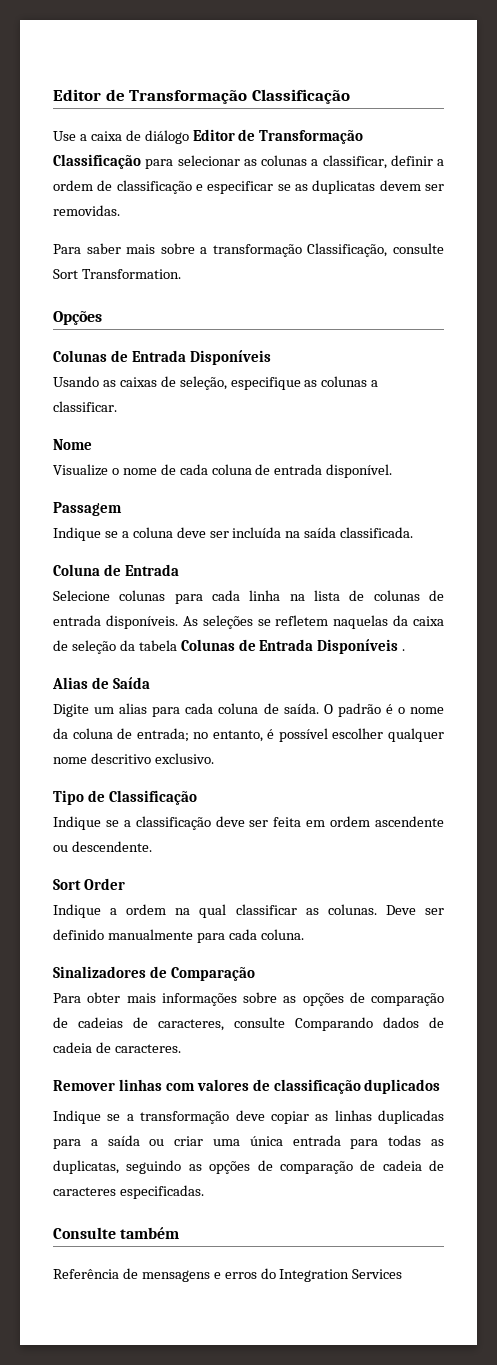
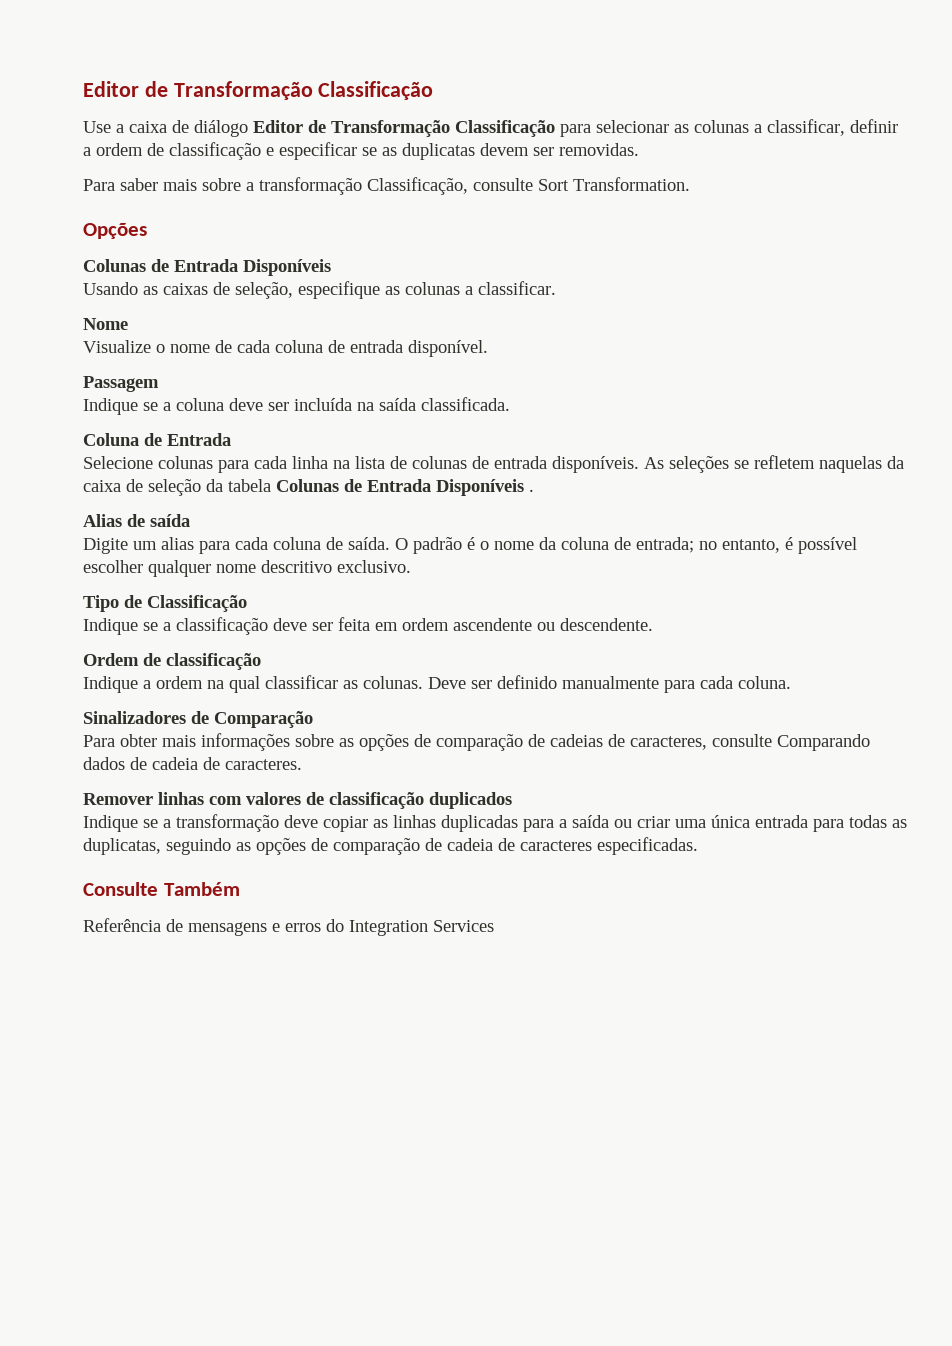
- Alias de Saída
+ Alias de saída
- Sort Order
+ Ordem de classificação
- Consulte também
+ Consulte Também

